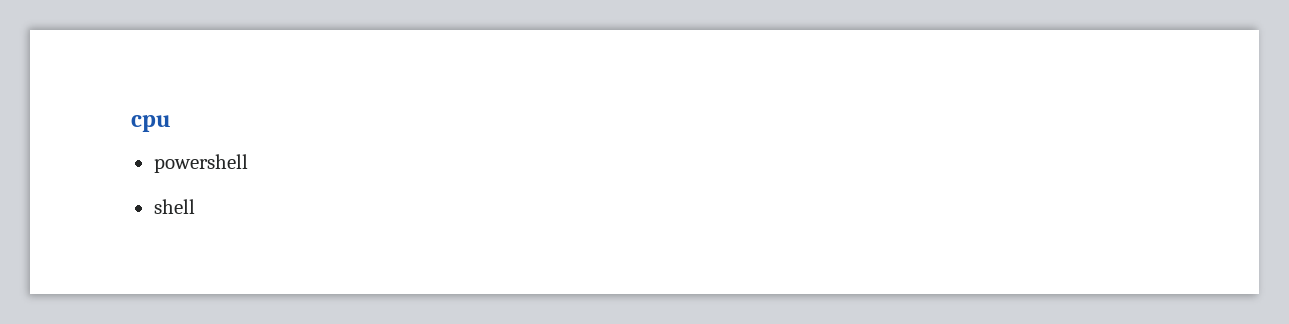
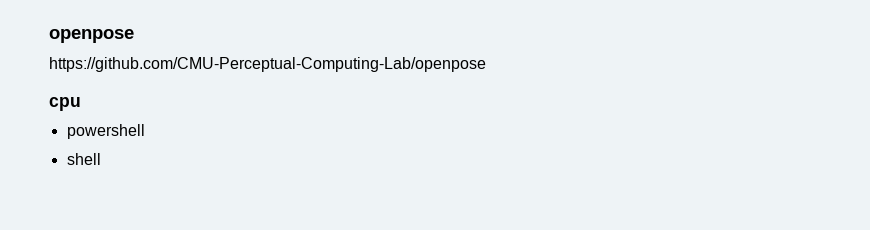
+ openpose
+ https://github.com/CMU-Perceptual-Computing-Lab/openpose

